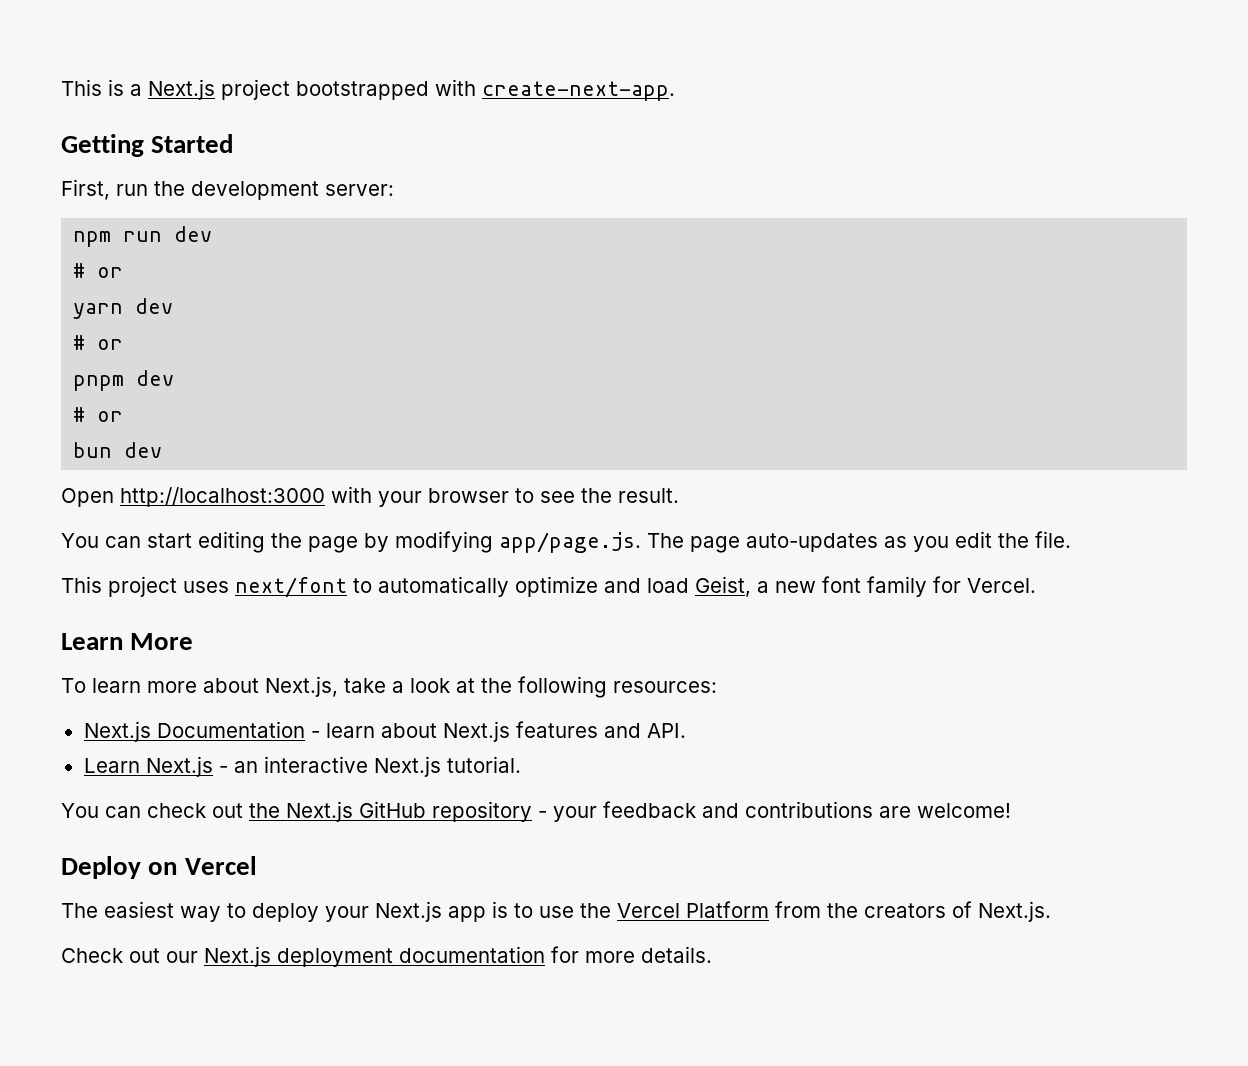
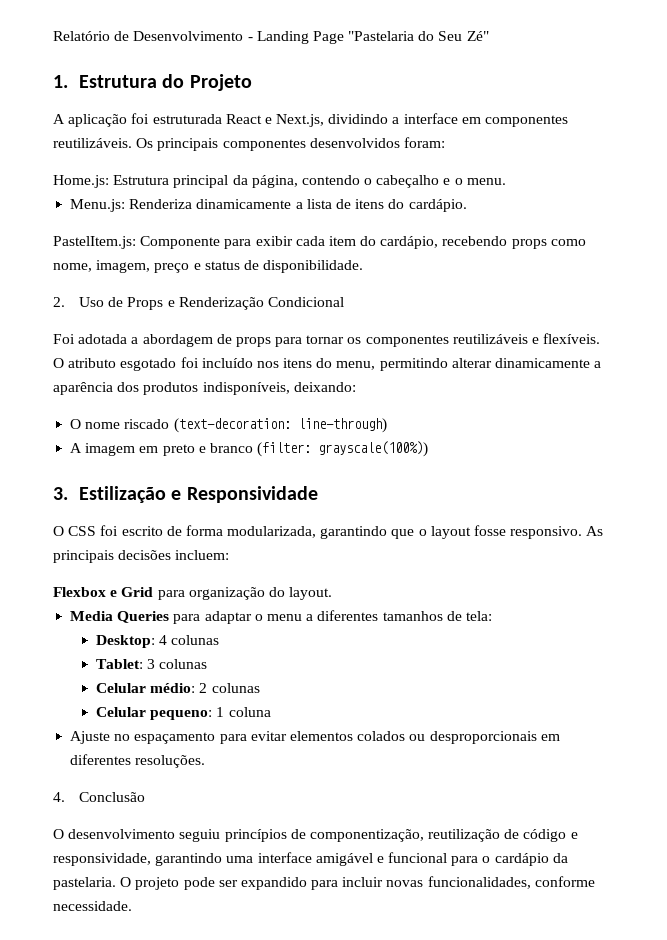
- This is a Next.js project bootstrapped with create-next-app.
- Getting Started
- First, run the development server:
- npm run dev
- # or
- yarn dev
- # or
- pnpm dev
- # or
- bun dev
- Open http://localhost:3000 with your browser to see the result.
- You can start editing the page by modifying app/page.js. The page auto-updates as you edit the file.
- This project uses next/font to automatically optimize and load Geist, a new font family for Vercel.
- Learn More
- To learn more about Next.js, take a look at the following resources:
- Next.js Documentation - learn about Next.js features and API.
- Learn Next.js - an interactive Next.js tutorial.
- You can check out the Next.js GitHub repository - your feedback and contributions are welcome!
- Deploy on Vercel
- The easiest way to deploy your Next.js app is to use the Vercel Platform from the creators of Next.js.
- Check out our Next.js deployment documentation for more details.
+ Relatório de Desenvolvimento - Landing Page "Pastelaria do Seu Zé"
+ 1. Estrutura do Projeto
+ A aplicação foi estruturada React e Next.js, dividindo a interface em componentes reutilizáveis. Os principais componentes desenvolvidos foram:
+ Home.js: Estrutura principal da página, contendo o cabeçalho e o menu.
+ Menu.js: Renderiza dinamicamente a lista de itens do cardápio.
+ PastelItem.js: Componente para exibir cada item do cardápio, recebendo props como nome, imagem, preço e status de disponibilidade.
+ 2. Uso de Props e Renderização Condicional
+ Foi adotada a abordagem de props para tornar os componentes reutilizáveis e flexíveis. O atributo esgotado foi incluído nos itens do menu, permitindo alterar dinamicamente a aparência dos produtos indisponíveis, deixando:
+ O nome riscado (text-decoration: line-through)
+ A imagem em preto e branco (filter: grayscale(100%))
+ 3. Estilização e Responsividade
+ O CSS foi escrito de forma modularizada, garantindo que o layout fosse responsivo. As principais decisões incluem:
+ Flexbox e Grid para organização do layout.
+ Media Queries para adaptar o menu a diferentes tamanhos de tela:
+ Desktop: 4 colunas
+ Tablet: 3 colunas
+ Celular médio: 2 colunas
+ Celular pequeno: 1 coluna
+ Ajuste no espaçamento para evitar elementos colados ou desproporcionais em diferentes resoluções.
+ 4. Conclusão
+ O desenvolvimento seguiu princípios de componentização, reutilização de código e responsividade, garantindo uma interface amigável e funcional para o cardápio da pastelaria. O projeto pode ser expandido para incluir novas funcionalidades, conforme necessidade.

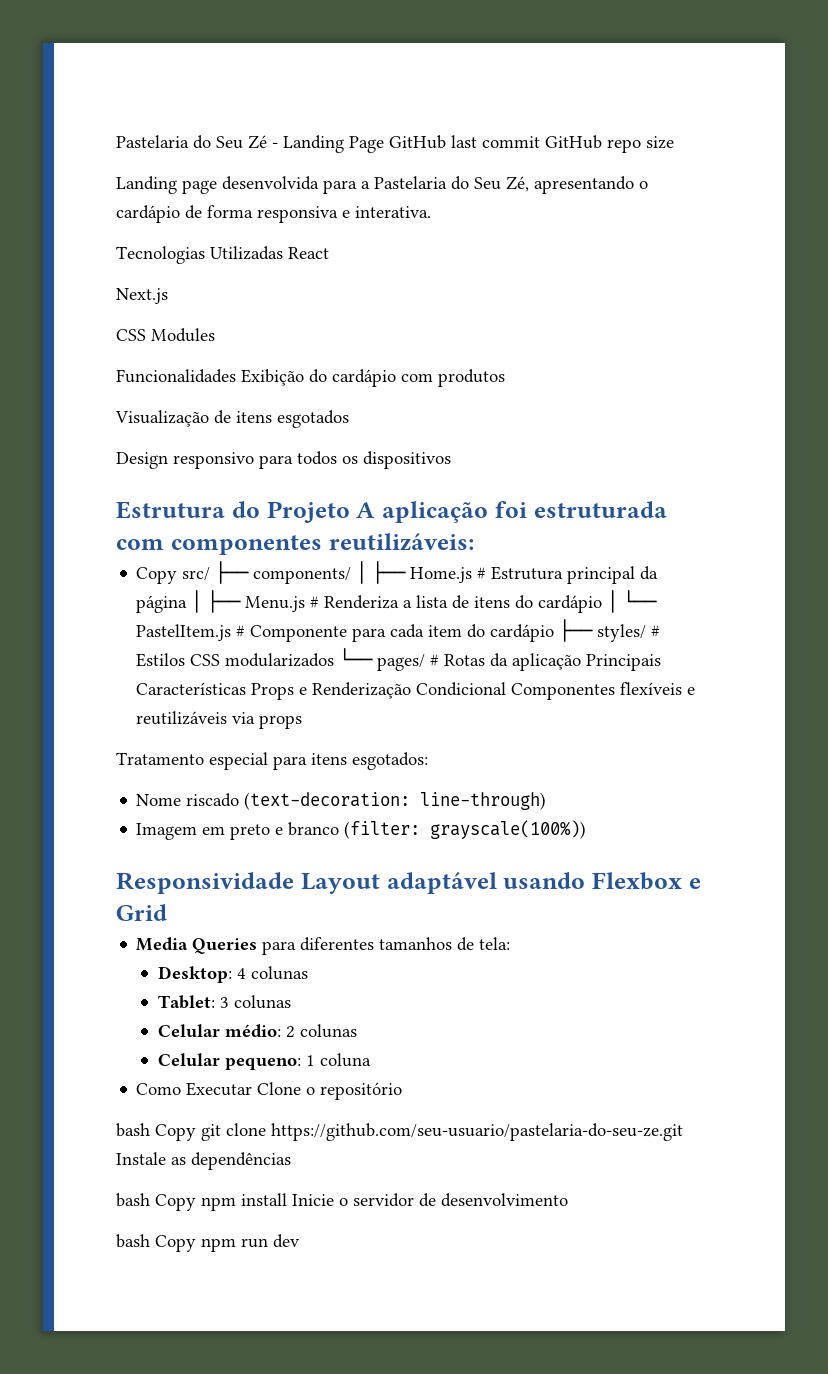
- Relatório de Desenvolvimento - Landing Page "Pastelaria do Seu Zé"
- 1. Estrutura do Projeto
- A aplicação foi estruturada React e Next.js, dividindo a interface em componentes reutilizáveis. Os principais componentes desenvolvidos foram:
- Home.js: Estrutura principal da página, contendo o cabeçalho e o menu.
- Menu.js: Renderiza dinamicamente a lista de itens do cardápio.
- PastelItem.js: Componente para exibir cada item do cardápio, recebendo props como nome, imagem, preço e status de disponibilidade.
- 2. Uso de Props e Renderização Condicional
- Foi adotada a abordagem de props para tornar os componentes reutilizáveis e flexíveis. O atributo esgotado foi incluído nos itens do menu, permitindo alterar dinamicamente a aparência dos produtos indisponíveis, deixando:
- O nome riscado (text-decoration: line-through)
+ Pastelaria do Seu Zé - Landing Page GitHub last commit GitHub repo size
+ Landing page desenvolvida para a Pastelaria do Seu Zé, apresentando o cardápio de forma responsiva e interativa.
+ Tecnologias Utilizadas React
+ Next.js
+ CSS Modules
+ Funcionalidades Exibição do cardápio com produtos
+ Visualização de itens esgotados
+ Design responsivo para todos os dispositivos
+ Estrutura do Projeto A aplicação foi estruturada com componentes reutilizáveis:
+ Copy src/ ├── components/ │ ├── Home.js # Estrutura principal da página │ ├── Menu.js # Renderiza a lista de itens do cardápio │ └── PastelItem.js # Componente para cada item do cardápio ├── styles/ # Estilos CSS modularizados └── pages/ # Rotas da aplicação Principais Características Props e Renderização Condicional Componentes flexíveis e reutilizáveis via props
+ Tratamento especial para itens esgotados:
+ Nome riscado (text-decoration: line-through)
- A imagem em preto e branco (filter: grayscale(100%))
+ Imagem em preto e branco (filter: grayscale(100%))
- 3. Estilização e Responsividade
- O CSS foi escrito de forma modularizada, garantindo que o layout fosse responsivo. As principais decisões incluem:
- Flexbox e Grid para organização do layout.
+ Responsividade Layout adaptável usando Flexbox e Grid
- Media Queries para adaptar o menu a diferentes tamanhos de tela:
+ Media Queries para diferentes tamanhos de tela:
- Ajuste no espaçamento para evitar elementos colados ou desproporcionais em diferentes resoluções.
- 4. Conclusão
- O desenvolvimento seguiu princípios de componentização, reutilização de código e responsividade, garantindo uma interface amigável e funcional para o cardápio da pastelaria. O projeto pode ser expandido para incluir novas funcionalidades, conforme necessidade.
+ Como Executar Clone o repositório
+ bash Copy git clone https://github.com/seu-usuario/pastelaria-do-seu-ze.git Instale as dependências
+ bash Copy npm install Inicie o servidor de desenvolvimento
+ bash Copy npm run dev

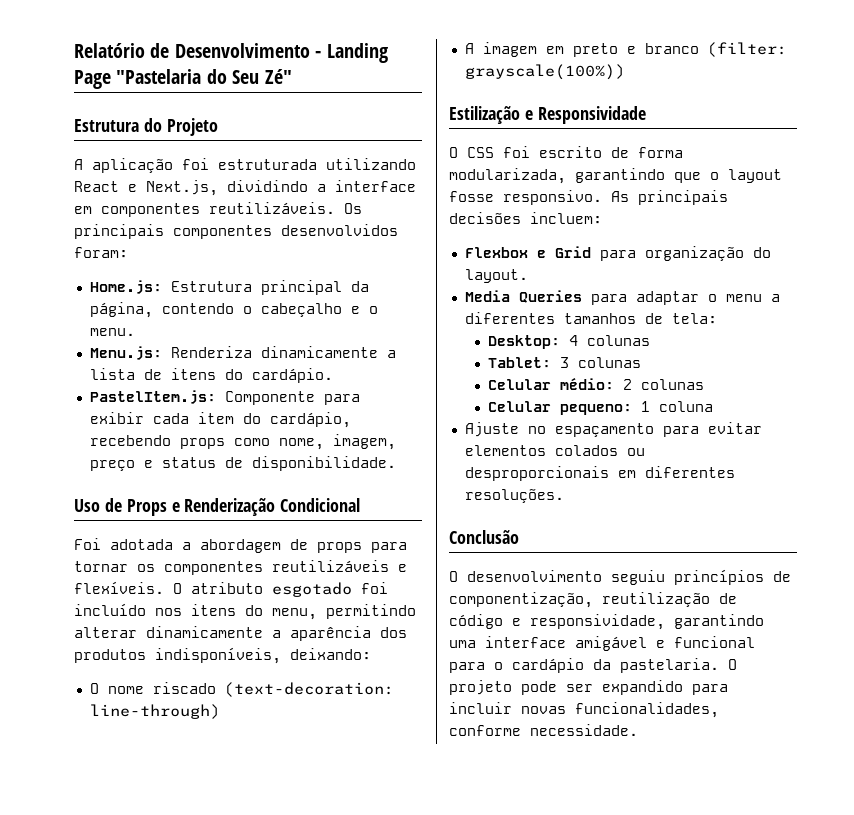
- Pastelaria do Seu Zé - Landing Page GitHub last commit GitHub repo size
- Landing page desenvolvida para a Pastelaria do Seu Zé, apresentando o cardápio de forma responsiva e interativa.
- Tecnologias Utilizadas React
- Next.js
- CSS Modules
- Funcionalidades Exibição do cardápio com produtos
- Visualização de itens esgotados
- Design responsivo para todos os dispositivos
+ Relatório de Desenvolvimento - Landing Page "Pastelaria do Seu Zé"
- Estrutura do Projeto A aplicação foi estruturada com componentes reutilizáveis:
- Copy src/ ├── components/ │ ├── Home.js # Estrutura principal da página │ ├── Menu.js # Renderiza a lista de itens do cardápio │ └── PastelItem.js # Componente para cada item do cardápio ├── styles/ # Estilos CSS modularizados └── pages/ # Rotas da aplicação Principais Características Props e Renderização Condicional Componentes flexíveis e reutilizáveis via props
- Tratamento especial para itens esgotados:
- Nome riscado (text-decoration: line-through)
+ Estrutura do Projeto
+ A aplicação foi estruturada utilizando React e Next.js, dividindo a interface em componentes reutilizáveis. Os principais componentes desenvolvidos foram:
+ Home.js: Estrutura principal da página, contendo o cabeçalho e o menu.
+ Menu.js: Renderiza dinamicamente a lista de itens do cardápio.
+ PastelItem.js: Componente para exibir cada item do cardápio, recebendo props como nome, imagem, preço e status de disponibilidade.
+ Uso de Props e Renderização Condicional
+ Foi adotada a abordagem de props para tornar os componentes reutilizáveis e flexíveis. O atributo esgotado foi incluído nos itens do menu, permitindo alterar dinamicamente a aparência dos produtos indisponíveis, deixando:
+ O nome riscado (text-decoration: line-through)
- Imagem em preto e branco (filter: grayscale(100%))
+ A imagem em preto e branco (filter: grayscale(100%))
- Responsividade Layout adaptável usando Flexbox e Grid
+ Estilização e Responsividade
+ O CSS foi escrito de forma modularizada, garantindo que o layout fosse responsivo. As principais decisões incluem:
+ Flexbox e Grid para organização do layout.
- Media Queries para diferentes tamanhos de tela:
+ Media Queries para adaptar o menu a diferentes tamanhos de tela:
- Como Executar Clone o repositório
- bash Copy git clone https://github.com/seu-usuario/pastelaria-do-seu-ze.git Instale as dependências
- bash Copy npm install Inicie o servidor de desenvolvimento
- bash Copy npm run dev
+ Ajuste no espaçamento para evitar elementos colados ou desproporcionais em diferentes resoluções.
+ Conclusão
+ O desenvolvimento seguiu princípios de componentização, reutilização de código e responsividade, garantindo uma interface amigável e funcional para o cardápio da pastelaria. O projeto pode ser expandido para incluir novas funcionalidades, conforme necessidade.

